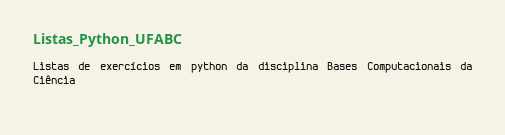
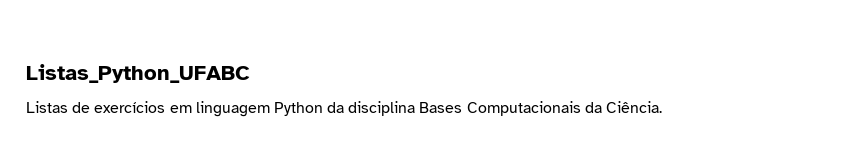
- Listas de exercícios em python da disciplina Bases Computacionais da Ciência
+ Listas de exercícios em linguagem Python da disciplina Bases Computacionais da Ciência.

